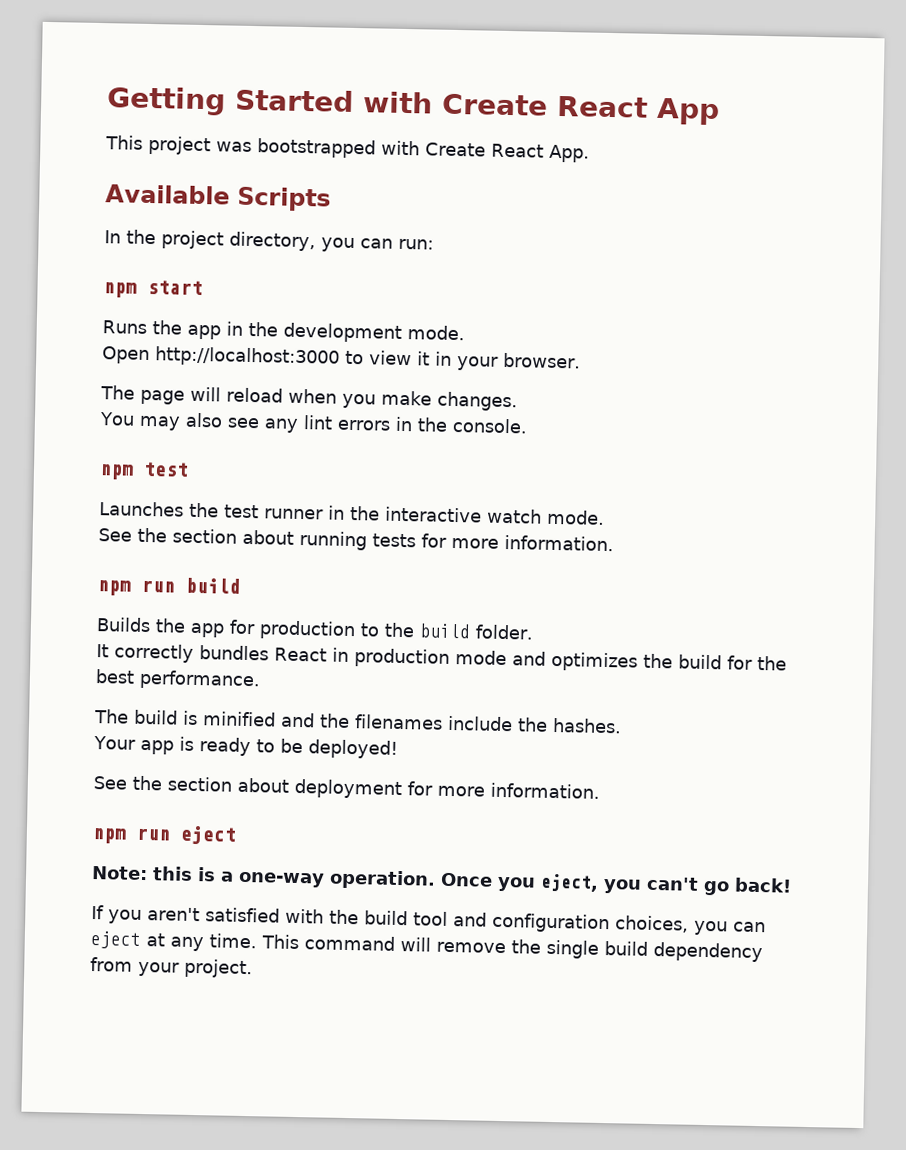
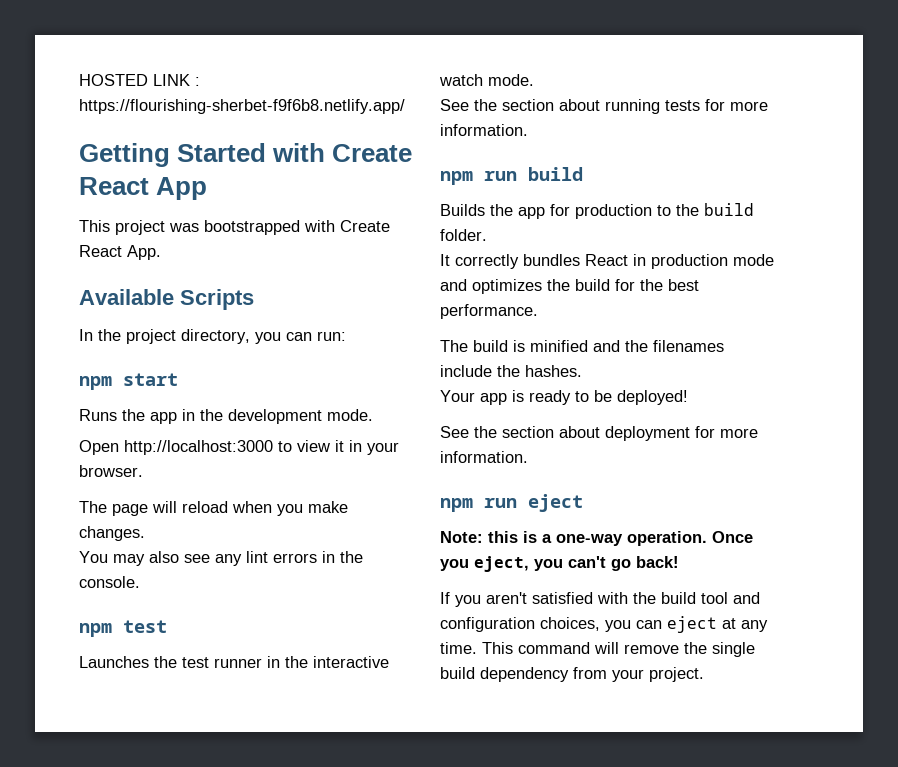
+ HOSTED LINK : https://flourishing-sherbet-f9f6b8.netlify.app/

